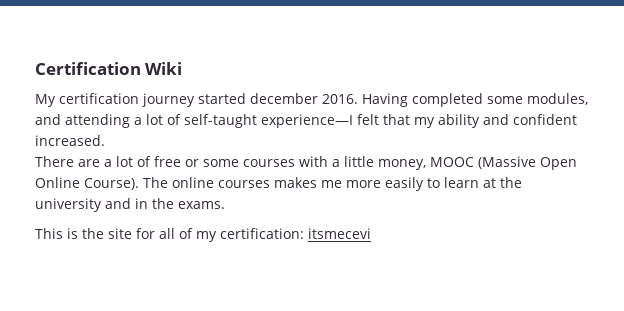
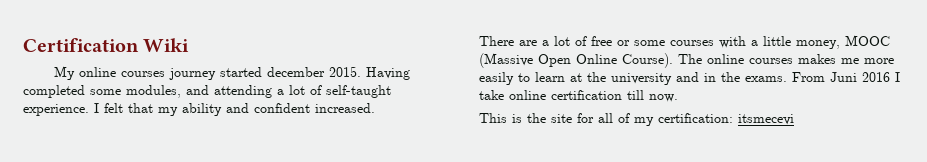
- My certification journey started december 2016.
+ My online courses journey started december 2015.
- Having completed some modules, and attending a lot of self-taught experience—I felt that my ability and confident increased.
+ Having completed some modules, and attending a lot of self-taught experience. I felt that my ability and confident increased.
+ From Juni 2016 I take online certification till now.

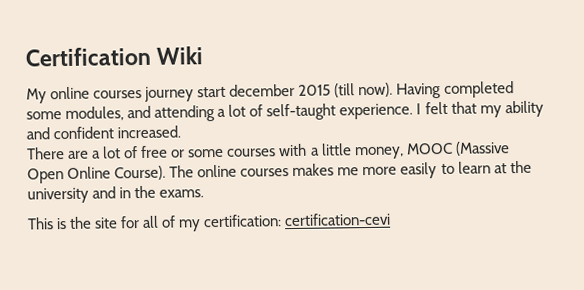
- My online courses journey started december 2015.
+ My online courses journey start december 2015 (till now).
- From Juni 2016 I take online certification till now.
- This is the site for all of my certification: itsmecevi
+ This is the site for all of my certification: certification-cevi

